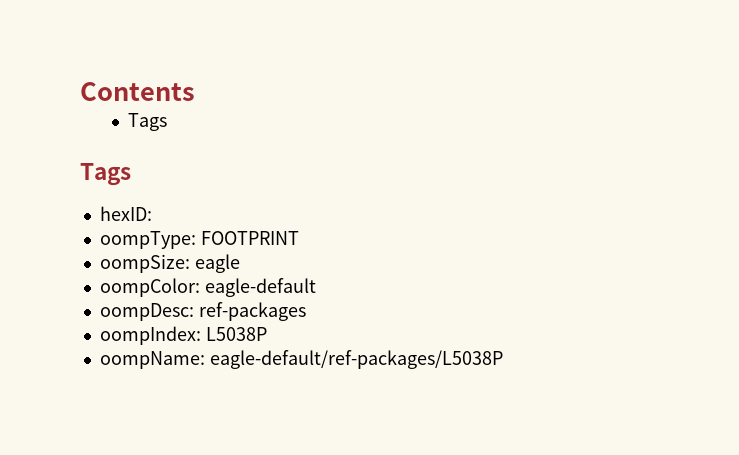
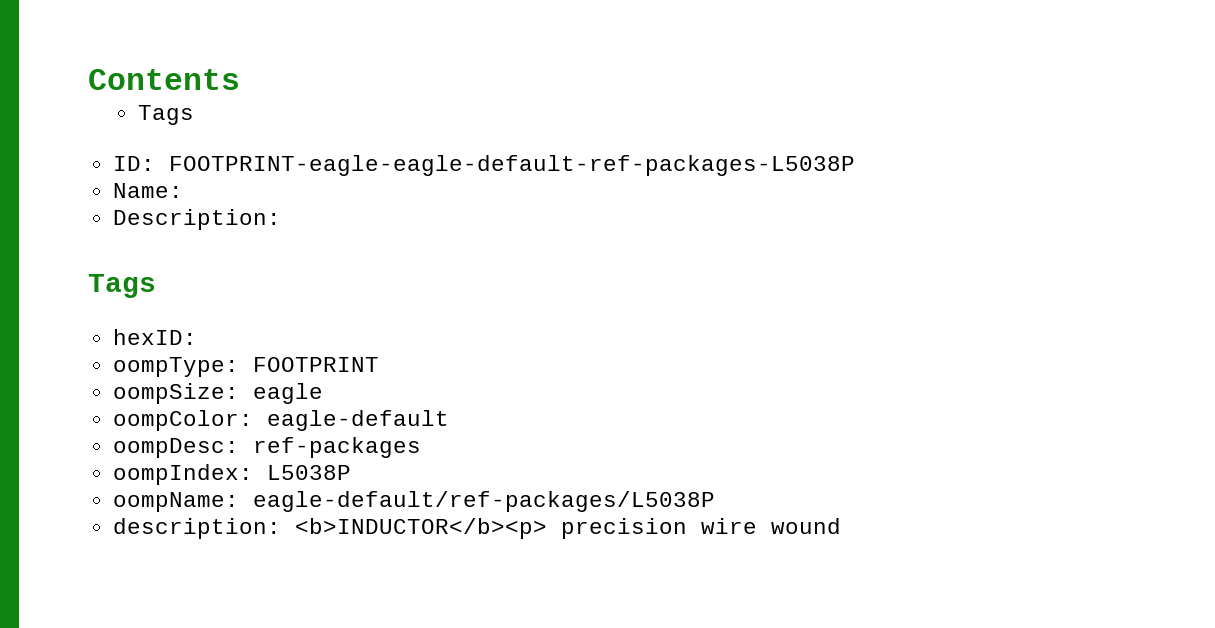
+ ID: FOOTPRINT-eagle-eagle-default-ref-packages-L5038P
+ Name:
+ Description:
+ description: <b>INDUCTOR</b><p> precision wire wound

